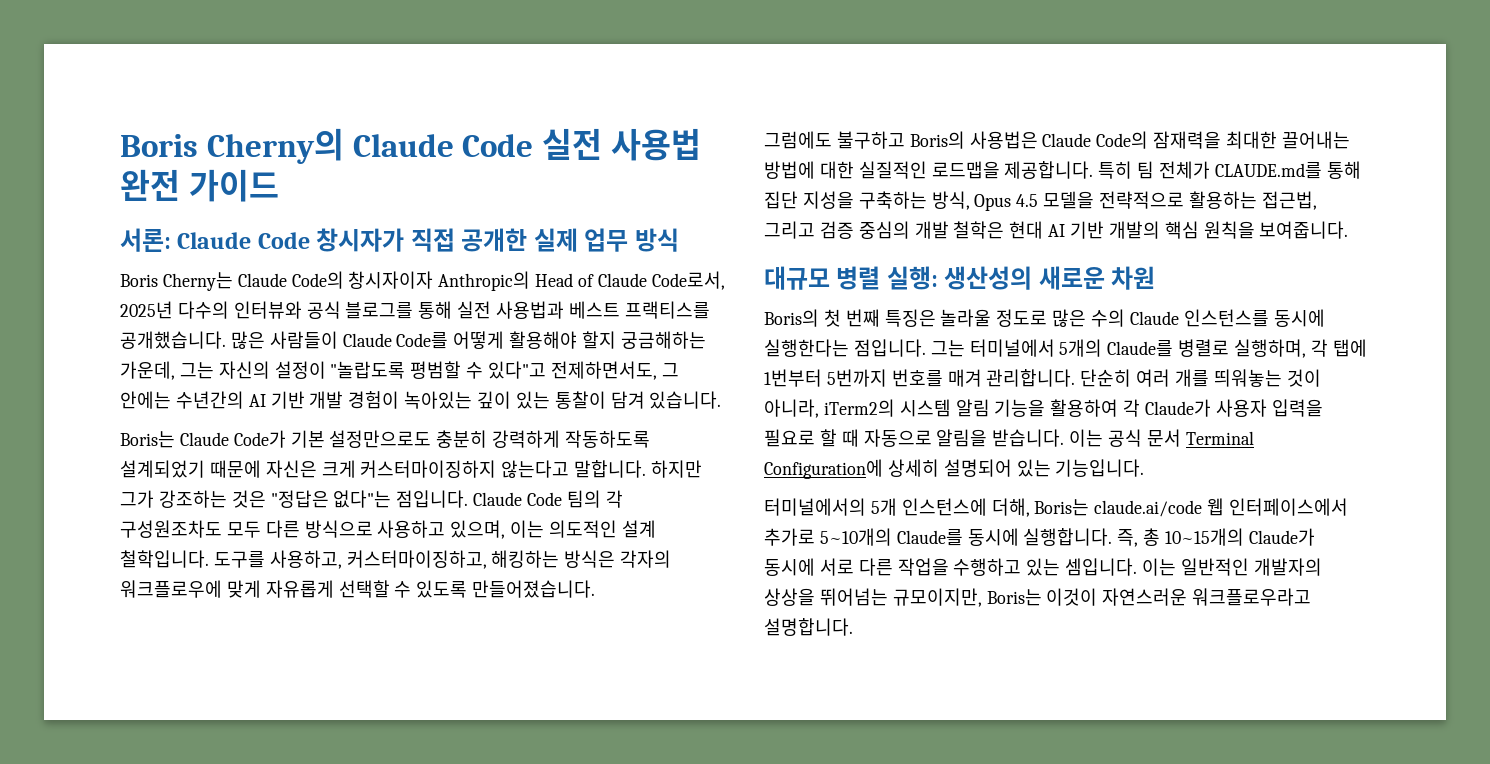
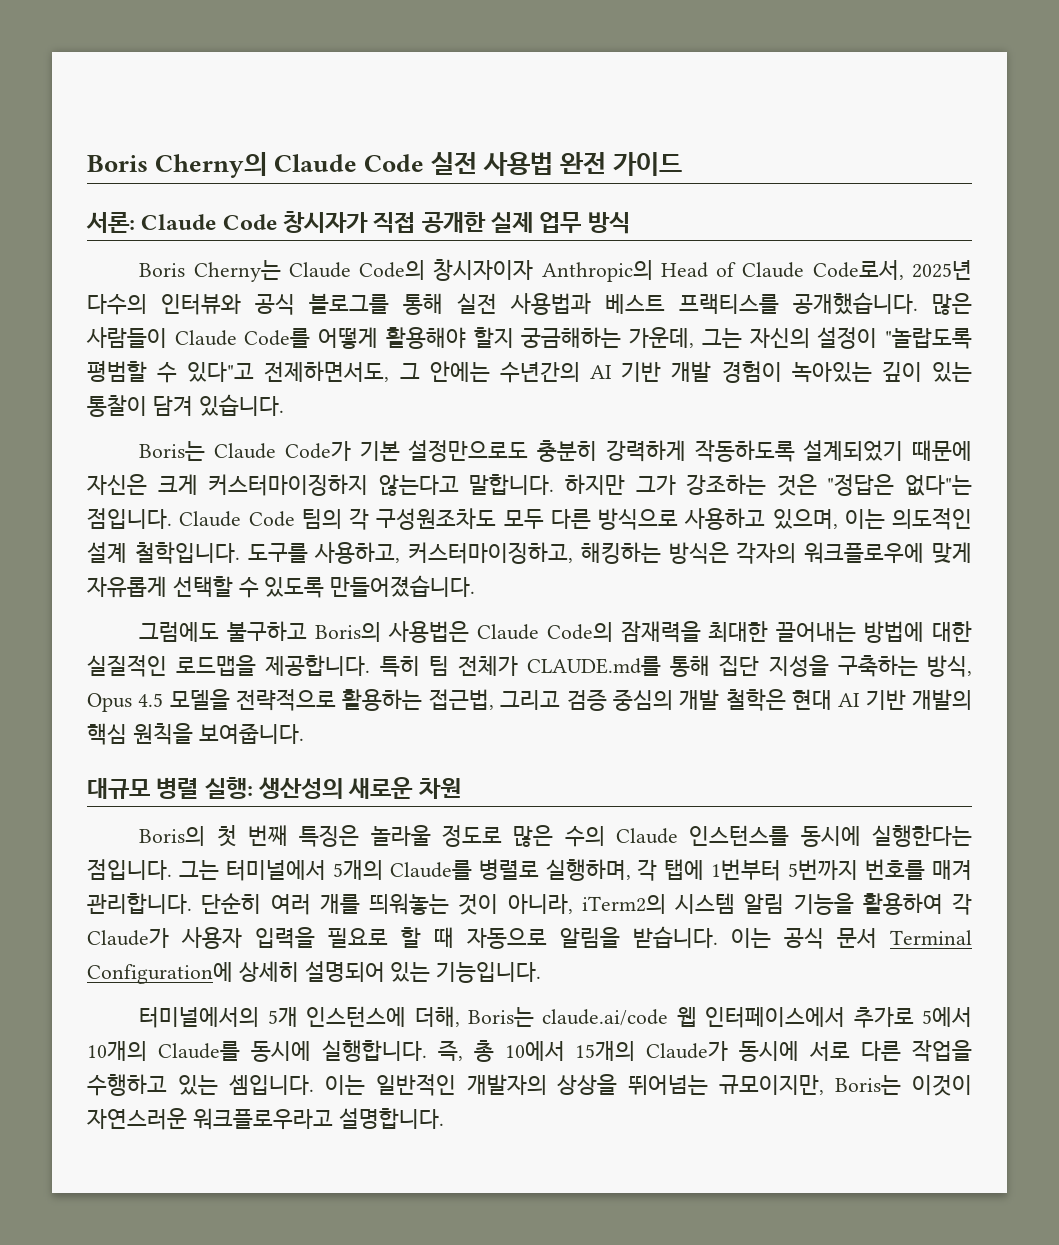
- 터미널에서의 5개 인스턴스에 더해, Boris는 claude.ai/code 웹 인터페이스에서 추가로 5~10개의 Claude를 동시에 실행합니다.
+ 터미널에서의 5개 인스턴스에 더해, Boris는 claude.ai/code 웹 인터페이스에서 추가로 5에서 10개의 Claude를 동시에 실행합니다.
- 즉, 총 10~15개의 Claude가 동시에 서로 다른 작업을 수행하고 있는 셈입니다.
+ 즉, 총 10에서 15개의 Claude가 동시에 서로 다른 작업을 수행하고 있는 셈입니다.

